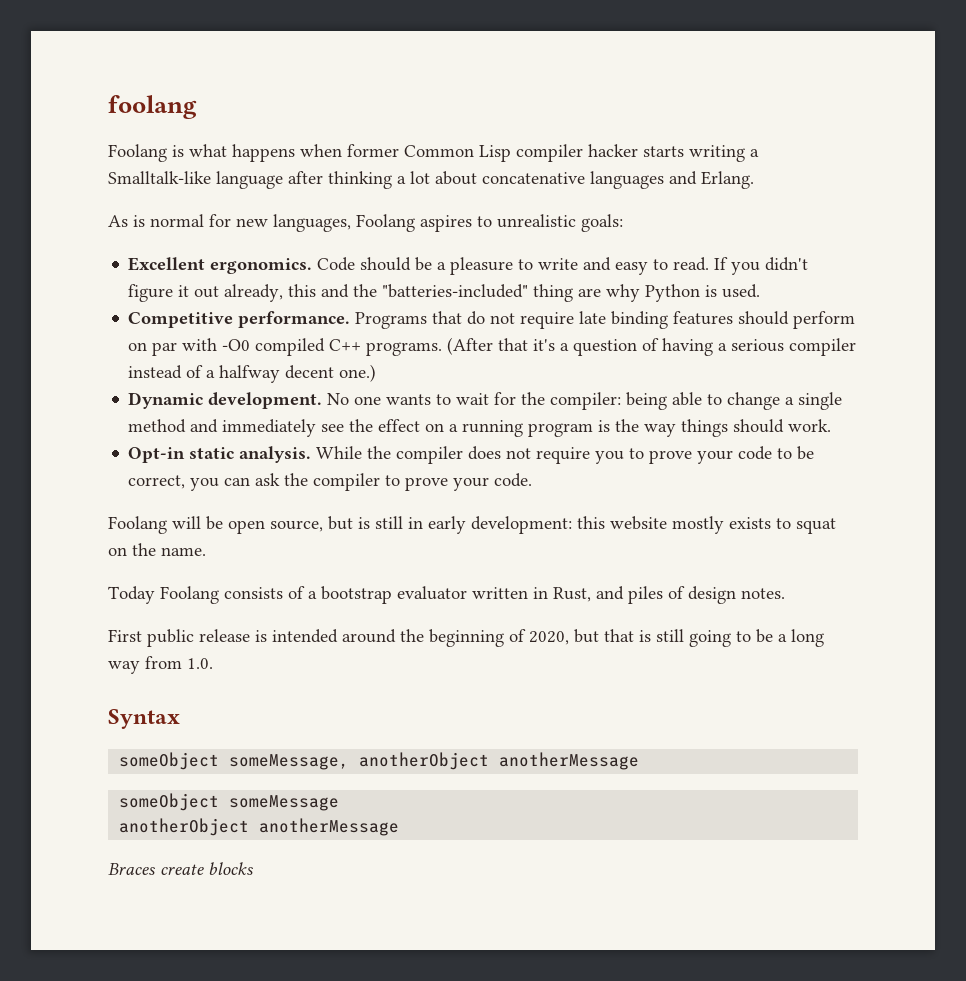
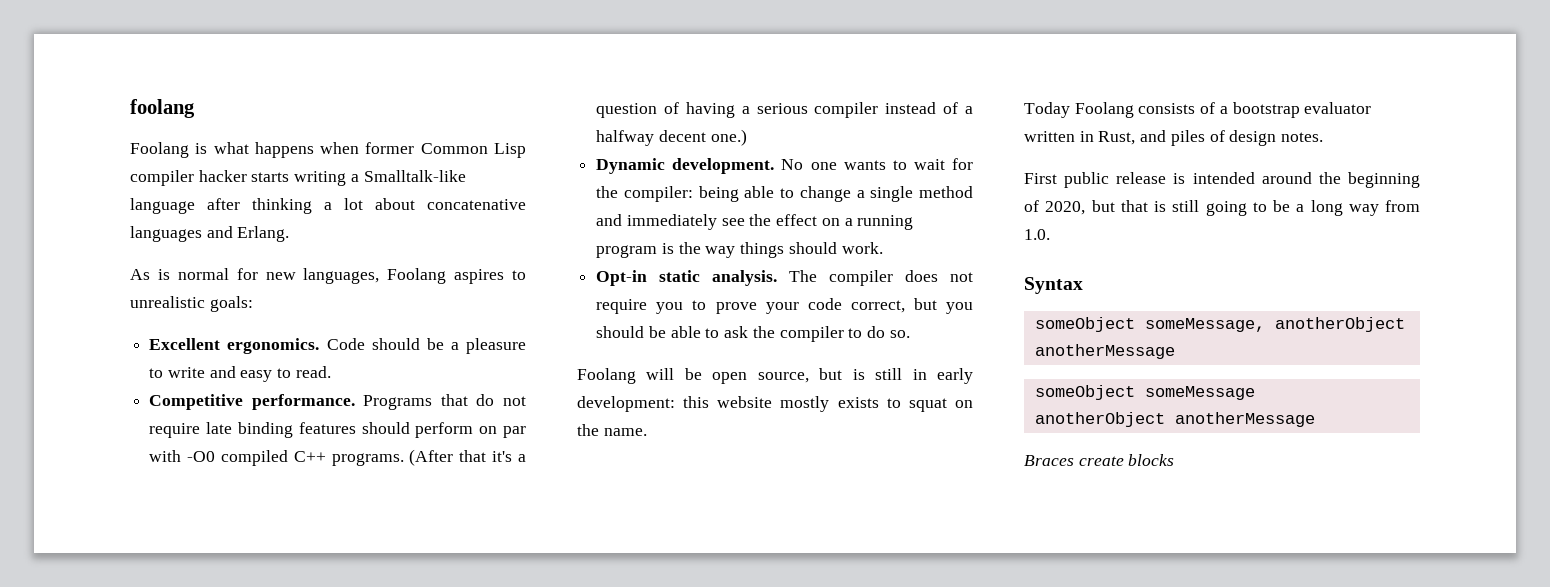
- If you didn't figure it out already, this and the "batteries-included" thing are why Python is used.
- While the compiler does not require you to prove your code to be correct, you can ask the compiler to prove your code.
+ The compiler does not require you to prove your code correct, but you should be able to ask the compiler to do so.

